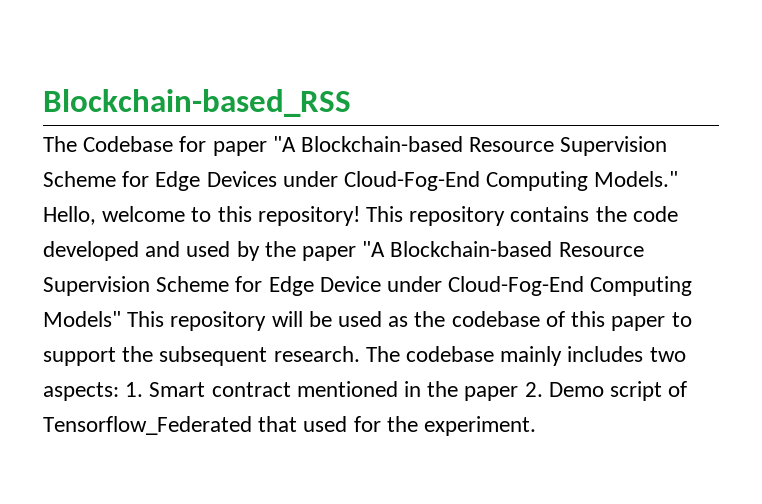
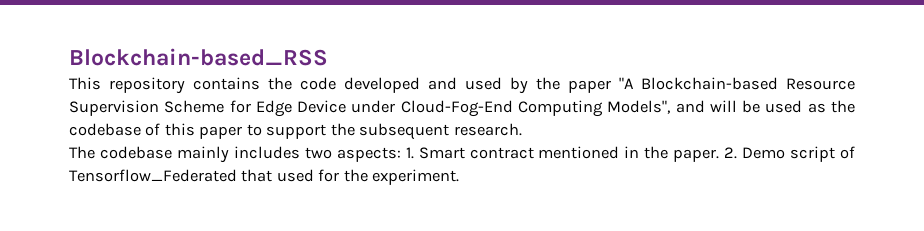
- The Codebase for paper "A Blockchain-based Resource Supervision Scheme for Edge Devices under Cloud-Fog-End Computing Models." Hello, welcome to this repository! This repository contains the code developed and used by the paper "A Blockchain-based Resource Supervision Scheme for Edge Device under Cloud-Fog-End Computing Models" This repository will be used as the codebase of this paper to support the subsequent research. The codebase mainly includes two aspects: 1. Smart contract mentioned in the paper 2. Demo script of Tensorflow_Federated that used for the experiment.
+ This repository contains the code developed and used by the paper "A Blockchain-based Resource Supervision Scheme for Edge Device under Cloud-Fog-End Computing Models", and will be used as the codebase of this paper to support the subsequent research.
+ The codebase mainly includes two aspects: 1. Smart contract mentioned in the paper. 2. Demo script of Tensorflow_Federated that used for the experiment.

